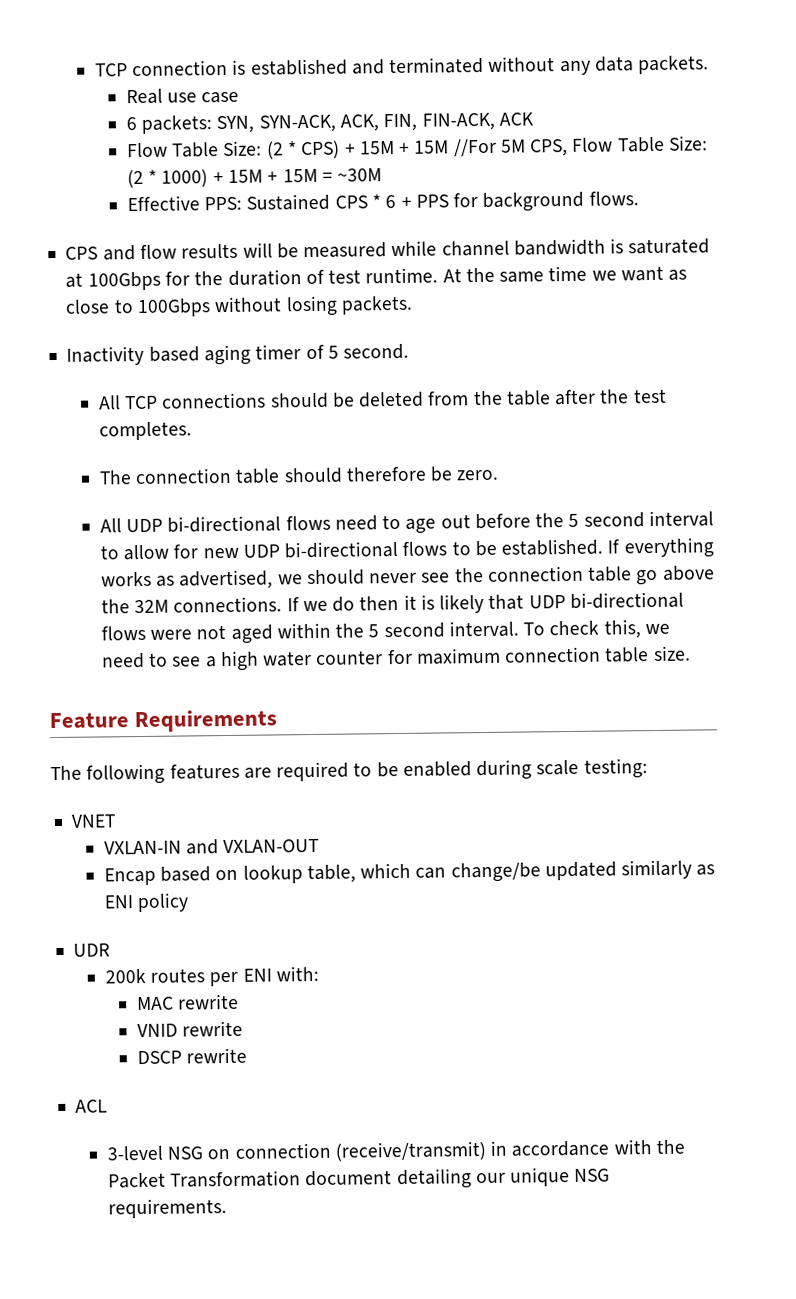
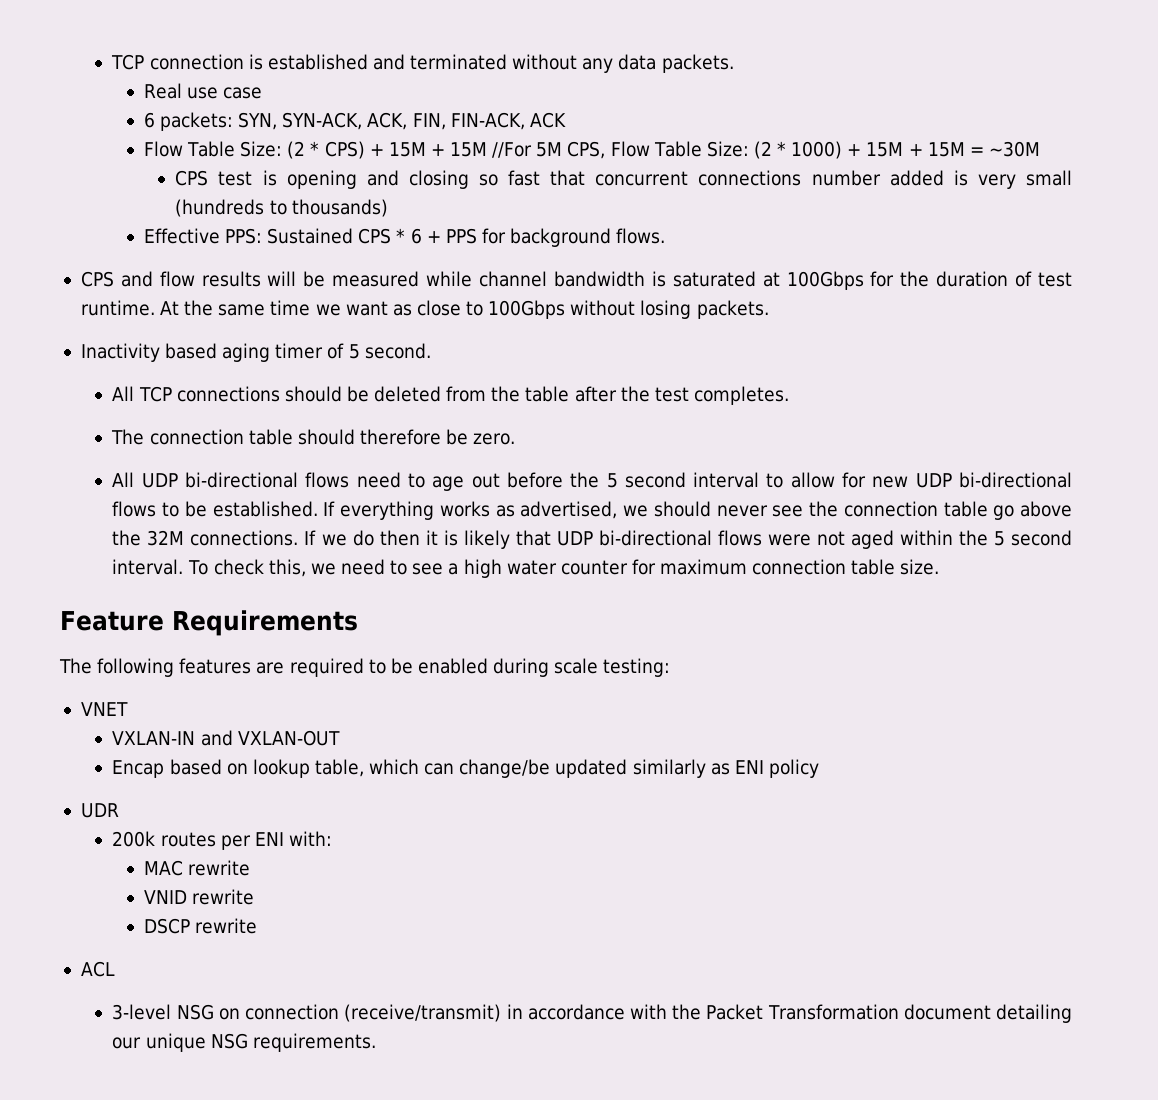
+ CPS test is opening and closing so fast that concurrent connections number added is very small (hundreds to thousands)

